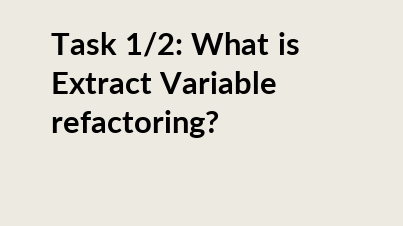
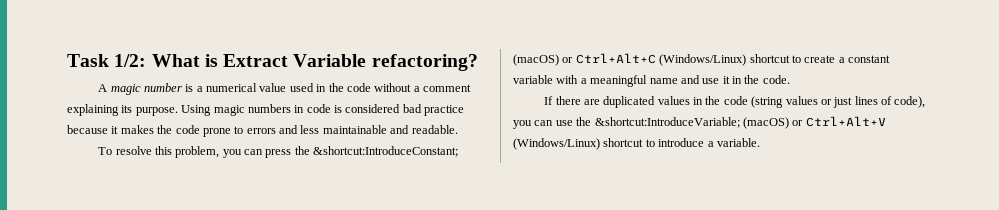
+ A magic number is a numerical value used in the code without a comment explaining its purpose. Using magic numbers in code is considered bad practice because it makes the code prone to errors and less maintainable and readable.
+ To resolve this problem, you can press the &shortcut:IntroduceConstant; (macOS) or Ctrl+Alt+C (Windows/Linux) shortcut to create a constant variable with a meaningful name and use it in the code.
+ If there are duplicated values in the code (string values or just lines of code), you can use the &shortcut:IntroduceVariable; (macOS) or Ctrl+Alt+V (Windows/Linux) shortcut to introduce a variable.

